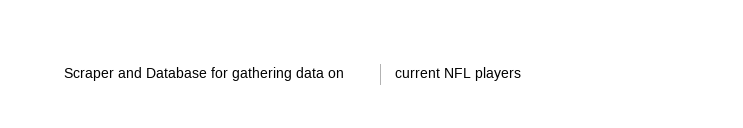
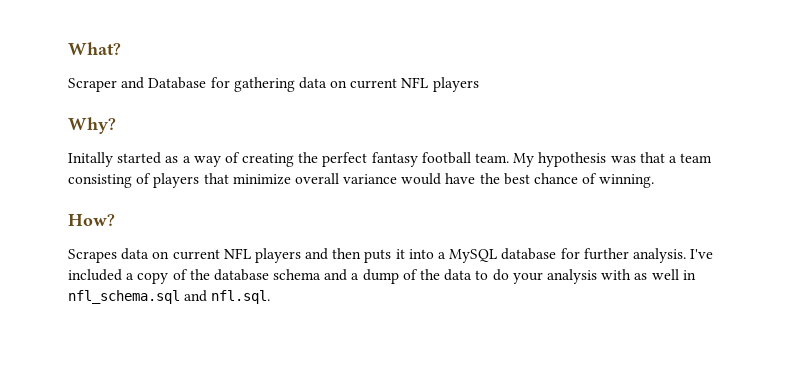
+ What?
+ Why?
+ Initally started as a way of creating the perfect fantasy football team. My hypothesis was that a team consisting of players that minimize overall variance would have the best chance of winning.
+ How?
+ Scrapes data on current NFL players and then puts it into a MySQL database for further analysis. I've included a copy of the database schema and a dump of the data to do your analysis with as well in nfl_schema.sql and nfl.sql.

